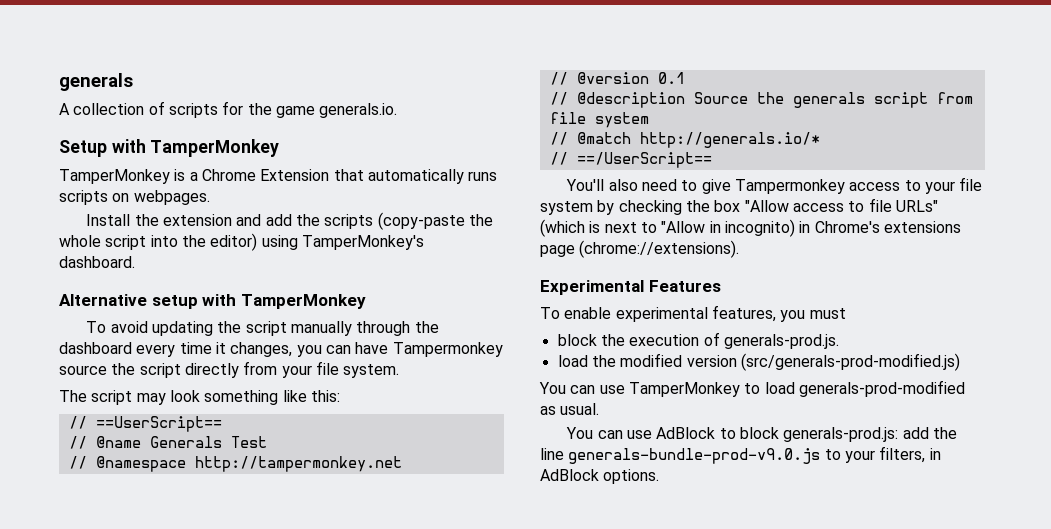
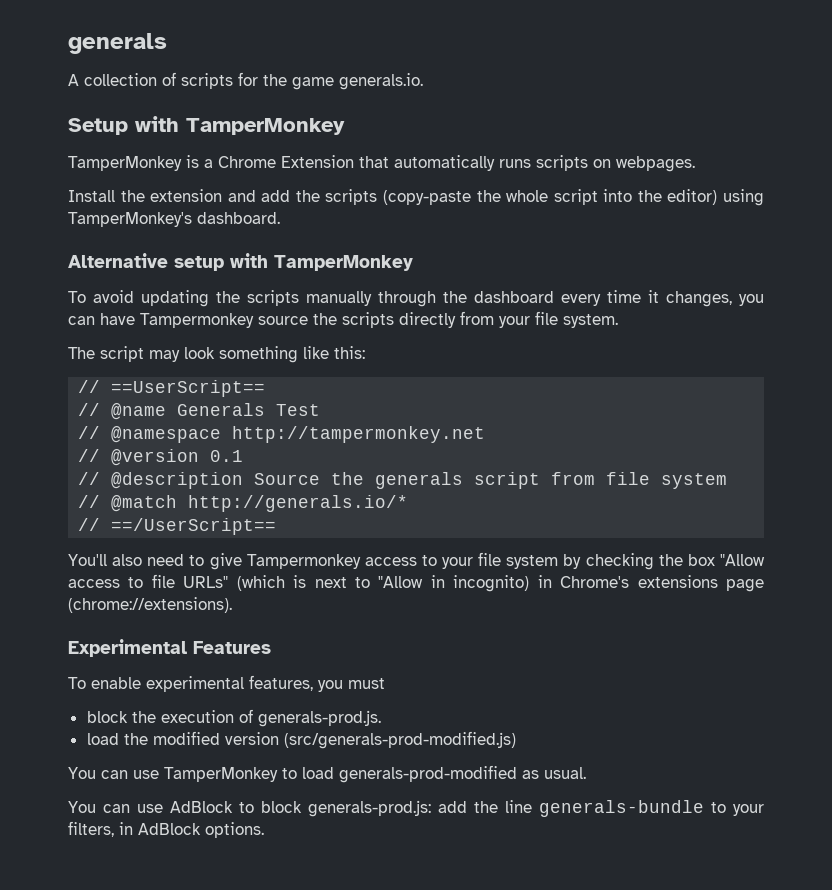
- To avoid updating the script manually through the dashboard every time it changes, you can have Tampermonkey source the script directly from your file system.
+ To avoid updating the scripts manually through the dashboard every time it changes, you can have Tampermonkey source the scripts directly from your file system.
- You can use AdBlock to block generals-prod.js: add the line generals-bundle-prod-v9.0.js to your filters, in AdBlock options.
+ You can use AdBlock to block generals-prod.js: add the line generals-bundle to your filters, in AdBlock options.

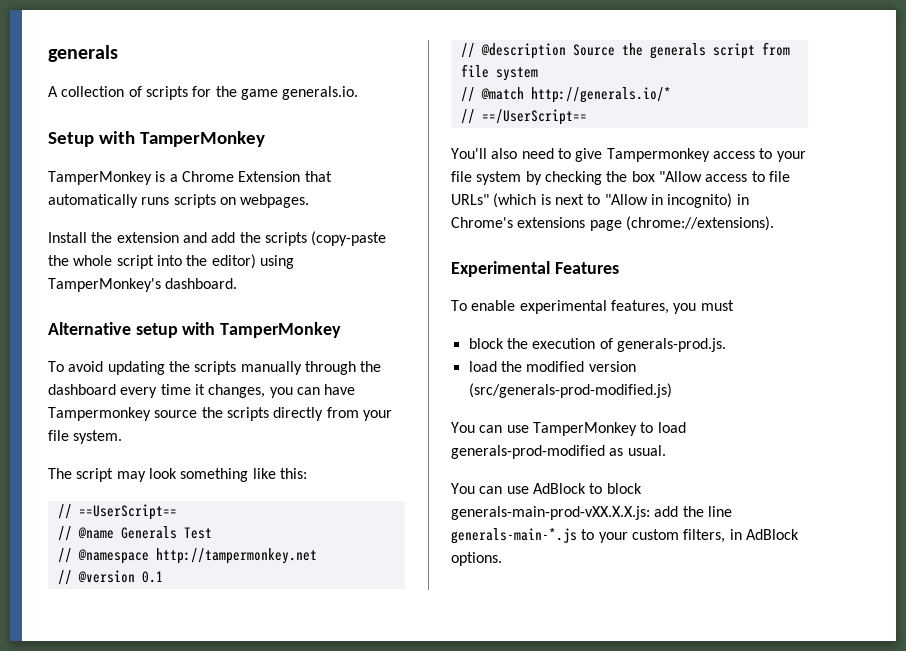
- You can use AdBlock to block generals-prod.js: add the line generals-bundle to your filters, in AdBlock options.
+ You can use AdBlock to block generals-main-prod-vXX.X.X.js: add the line generals-main-*.js to your custom filters, in AdBlock options.

